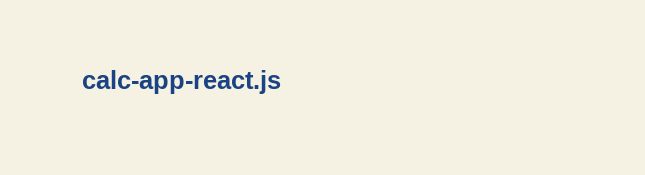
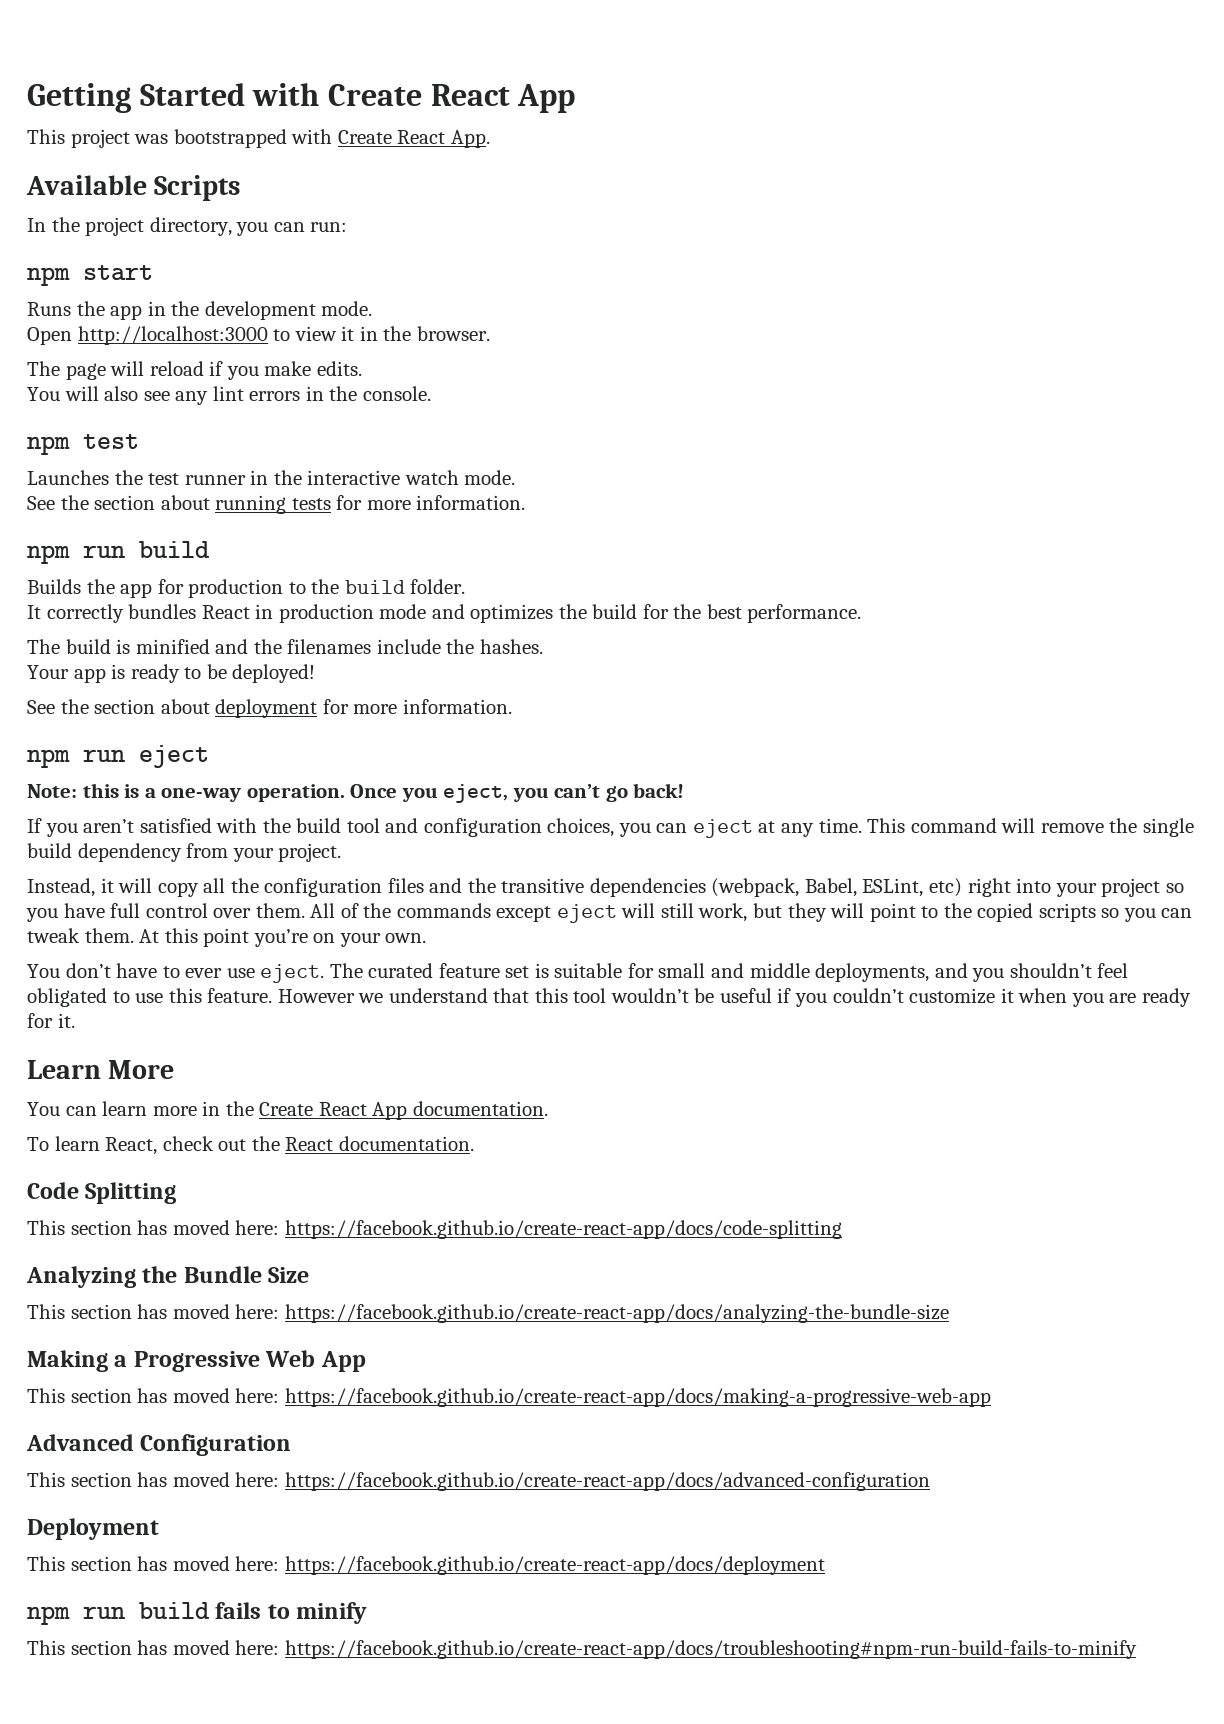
- calc-app-react.js
+ Getting Started with Create React App
+ This project was bootstrapped with Create React App.
+ Available Scripts
+ In the project directory, you can run:
+ npm start
+ Runs the app in the development mode.
+ Open http://localhost:3000 to view it in the browser.
+ The page will reload if you make edits.
+ You will also see any lint errors in the console.
+ npm test
+ Launches the test runner in the interactive watch mode.
+ See the section about running tests for more information.
+ npm run build
+ Builds the app for production to the build folder.
+ It correctly bundles React in production mode and optimizes the build for the best performance.
+ The build is minified and the filenames include the hashes.
+ Your app is ready to be deployed!
+ See the section about deployment for more information.
+ npm run eject
+ Note: this is a one-way operation. Once you eject, you can’t go back!
+ If you aren’t satisfied with the build tool and configuration choices, you can eject at any time. This command will remove the single build dependency from your project.
+ Instead, it will copy all the configuration files and the transitive dependencies (webpack, Babel, ESLint, etc) right into your project so you have full control over them. All of the commands except eject will still work, but they will point to the copied scripts so you can tweak them. At this point you’re on your own.
+ You don’t have to ever use eject. The curated feature set is suitable for small and middle deployments, and you shouldn’t feel obligated to use this feature. However we understand that this tool wouldn’t be useful if you couldn’t customize it when you are ready for it.
+ Learn More
+ You can learn more in the Create React App documentation.
+ To learn React, check out the React documentation.
+ Code Splitting
+ This section has moved here: https://facebook.github.io/create-react-app/docs/code-splitting
+ Analyzing the Bundle Size
+ This section has moved here: https://facebook.github.io/create-react-app/docs/analyzing-the-bundle-size
+ Making a Progressive Web App
+ This section has moved here: https://facebook.github.io/create-react-app/docs/making-a-progressive-web-app
+ Advanced Configuration
+ This section has moved here: https://facebook.github.io/create-react-app/docs/advanced-configuration
+ Deployment
+ This section has moved here: https://facebook.github.io/create-react-app/docs/deployment
+ npm run build fails to minify
+ This section has moved here: https://facebook.github.io/create-react-app/docs/troubleshooting#npm-run-build-fails-to-minify

